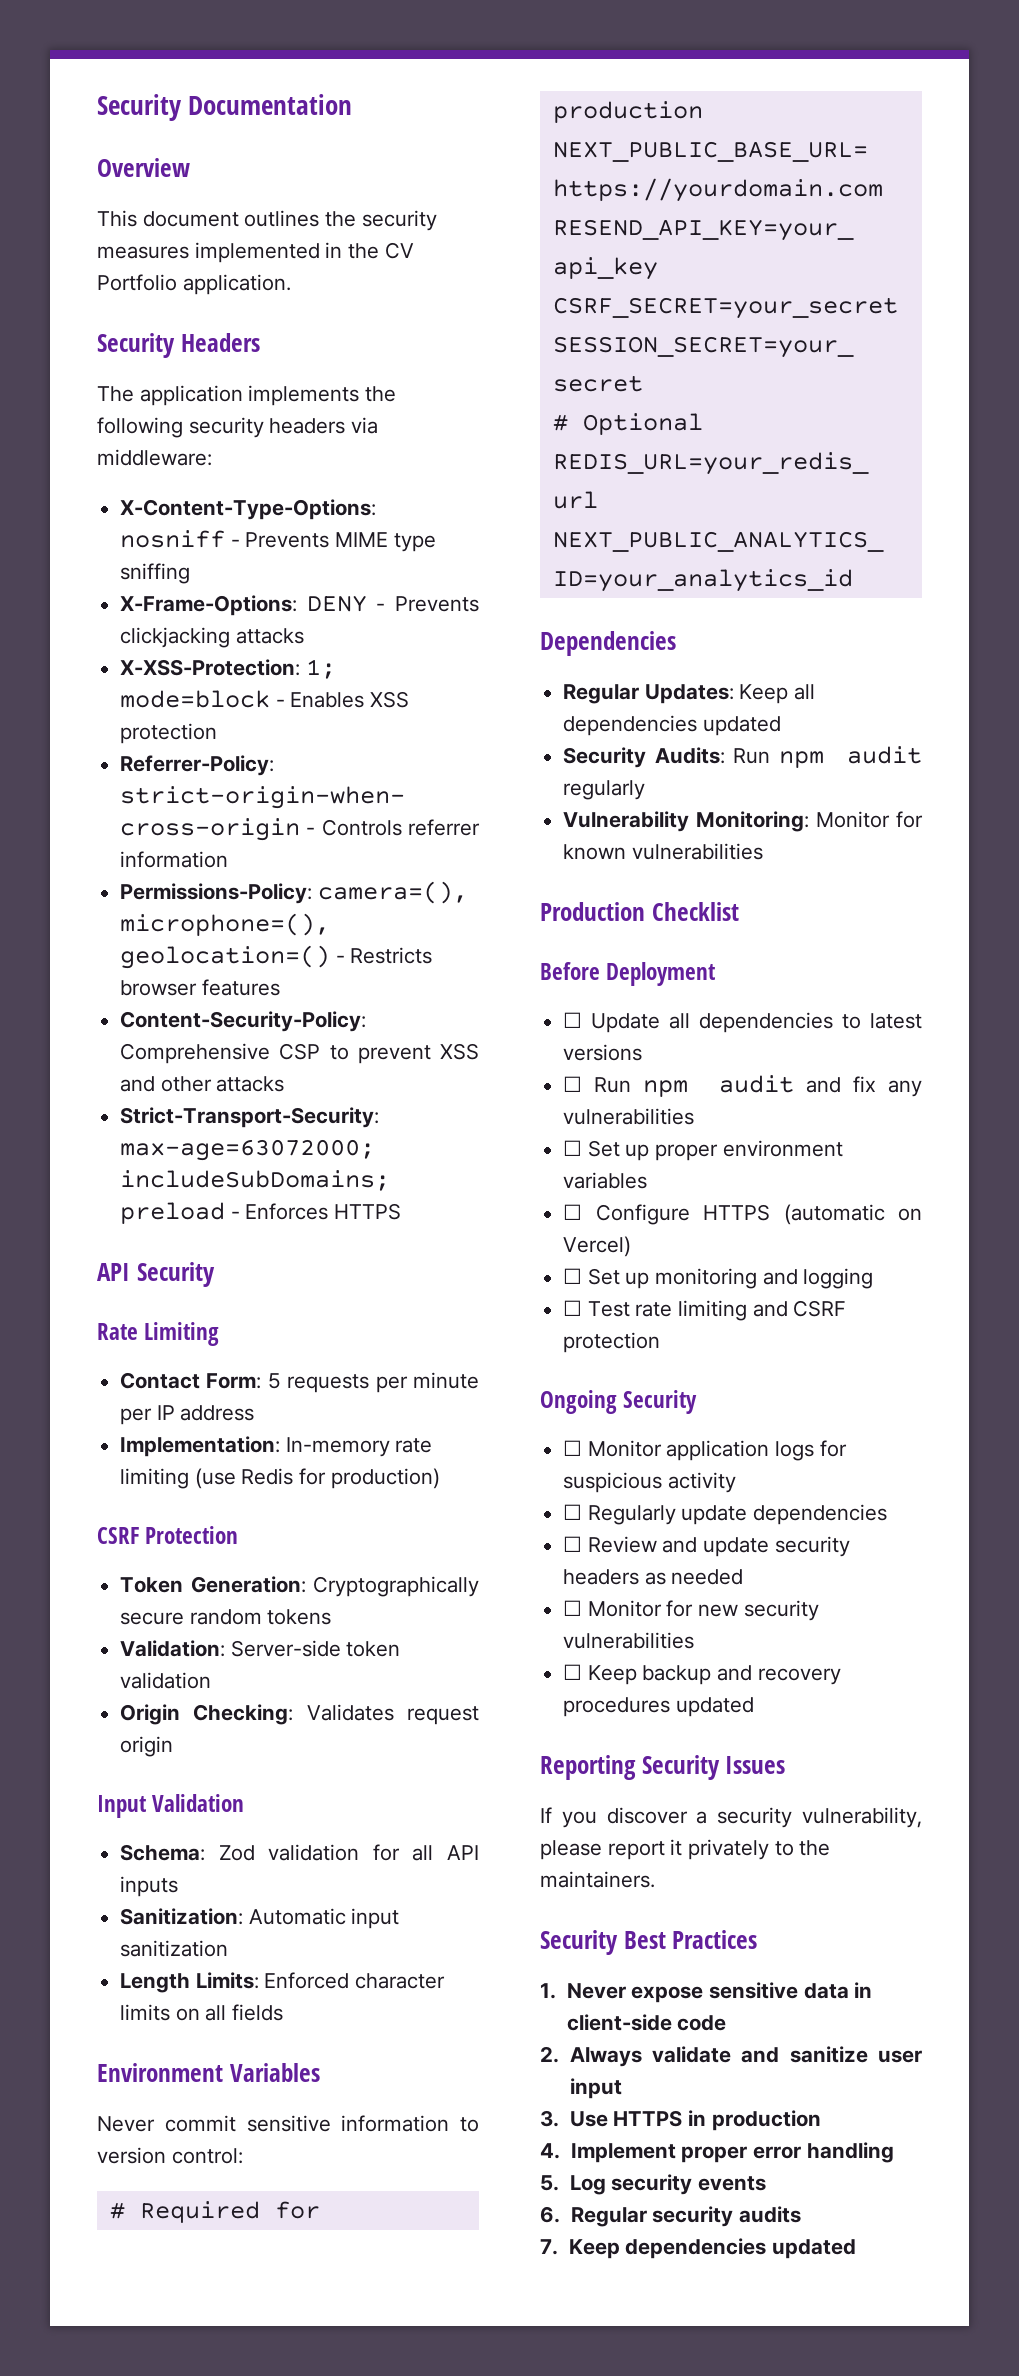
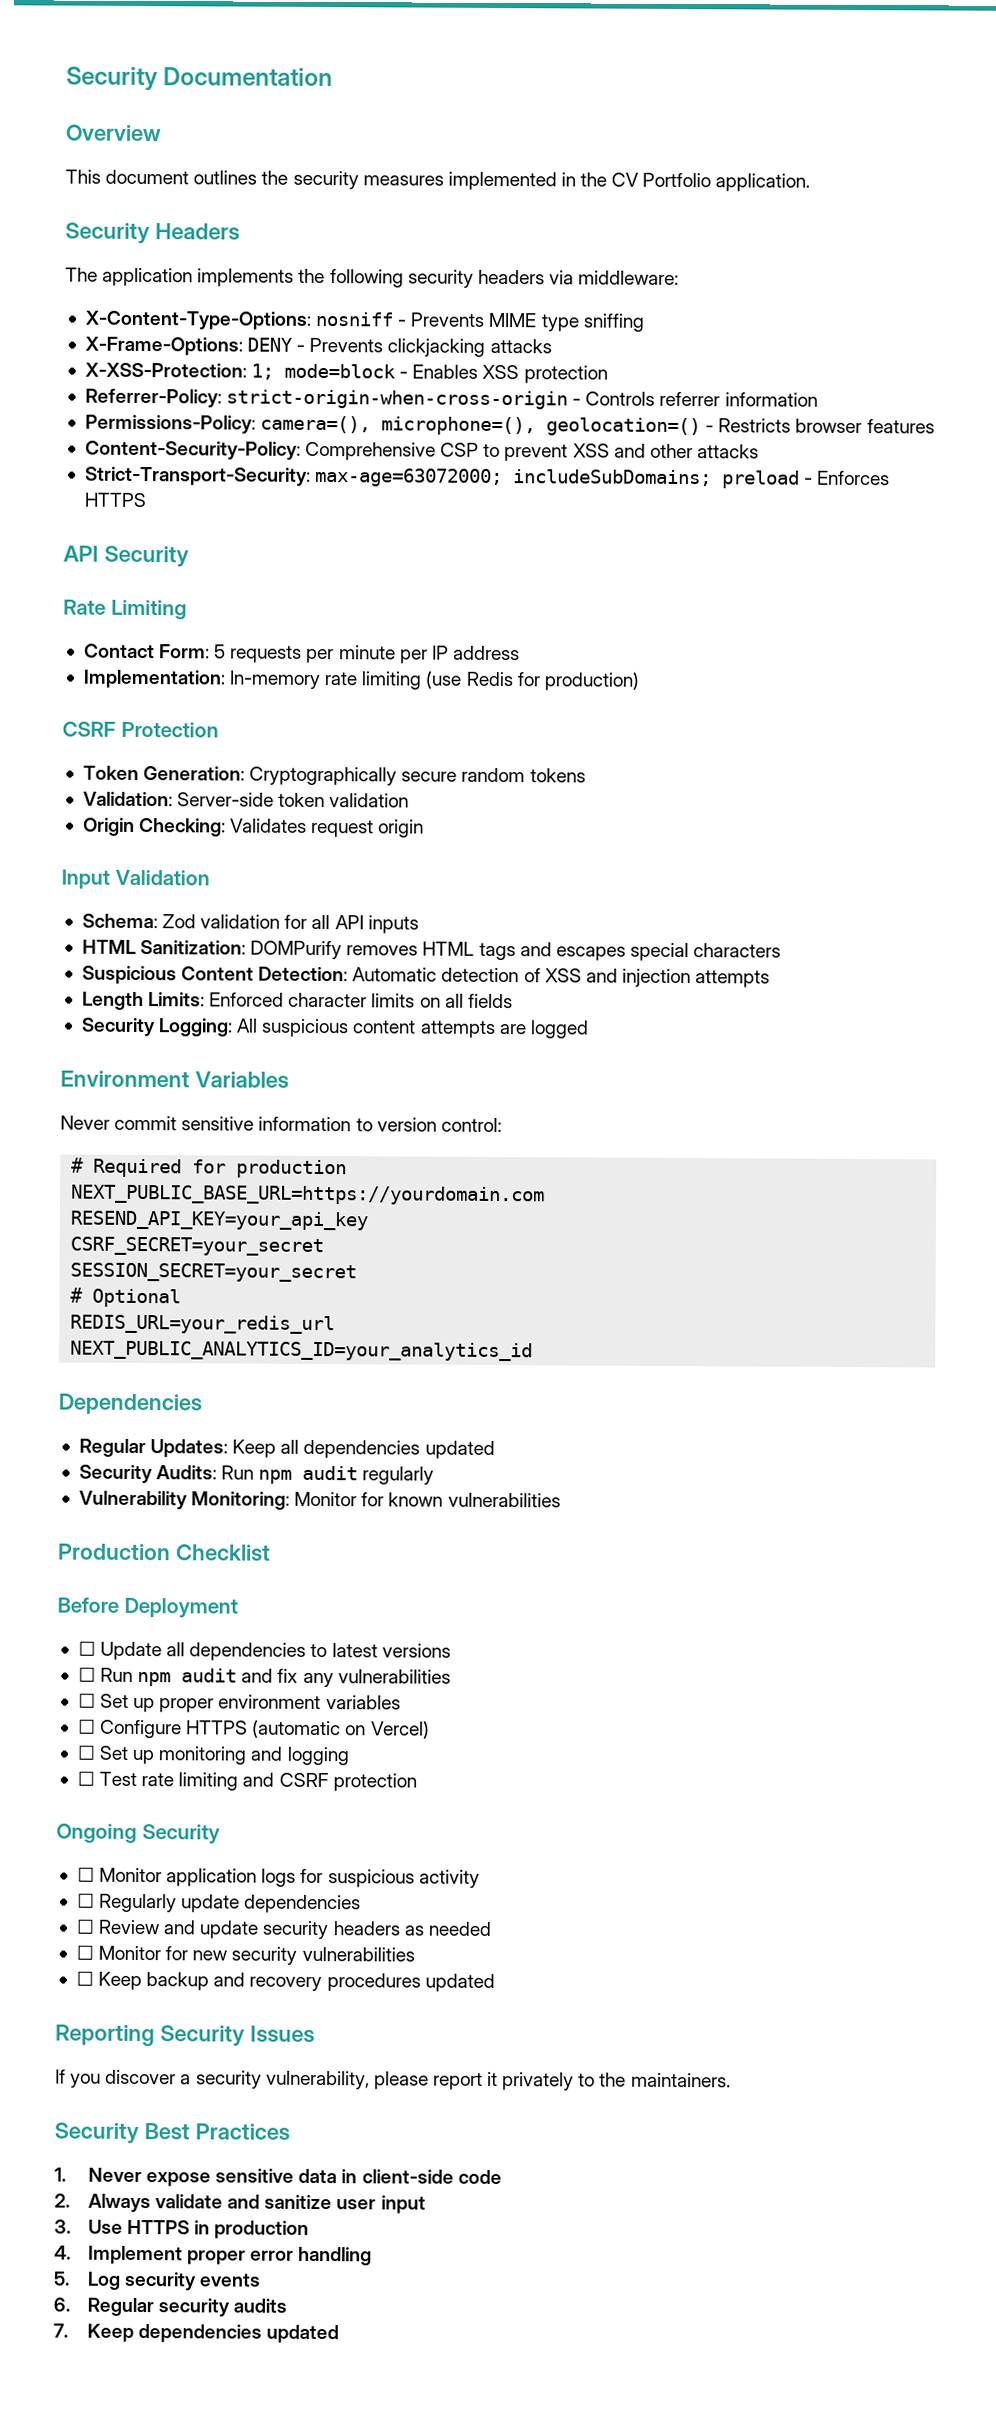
- Sanitization: Automatic input sanitization
+ HTML Sanitization: DOMPurify removes HTML tags and escapes special characters
+ Suspicious Content Detection: Automatic detection of XSS and injection attempts
+ Security Logging: All suspicious content attempts are logged

